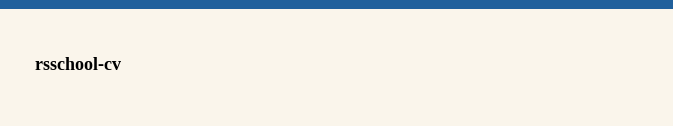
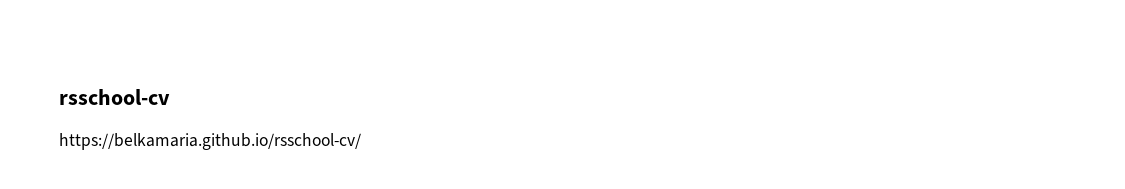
+ https://belkamaria.github.io/rsschool-cv/

